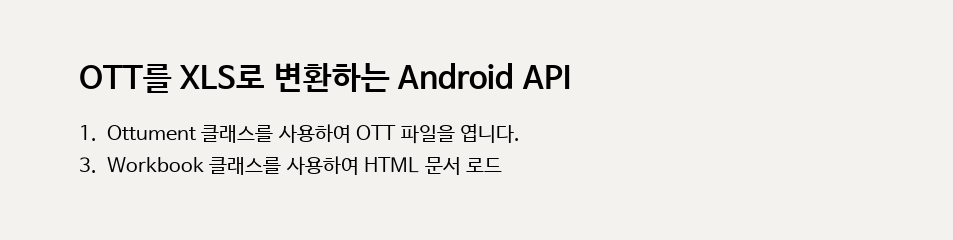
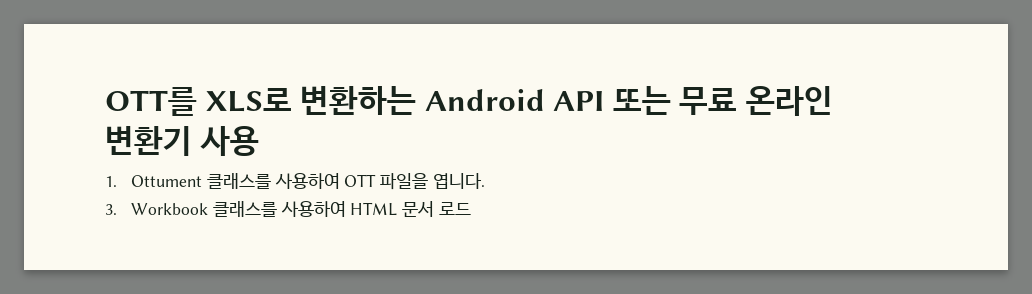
- OTT를 XLS로 변환하는 Android API
+ OTT를 XLS로 변환하는 Android API 또는 무료 온라인 변환기 사용

